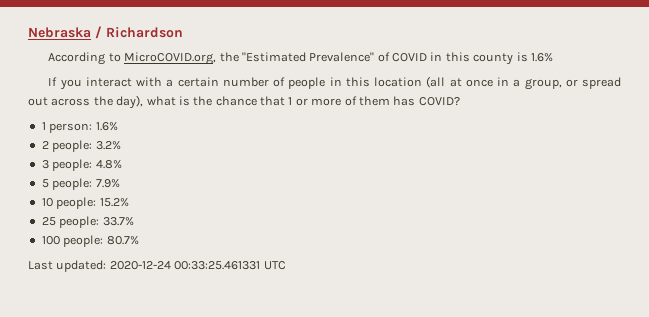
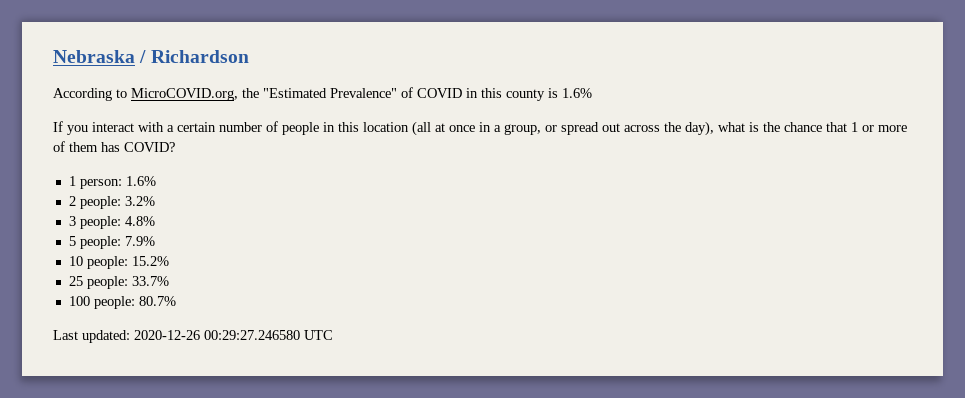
- Last updated: 2020-12-24 00:33:25.461331 UTC
+ Last updated: 2020-12-26 00:29:27.246580 UTC

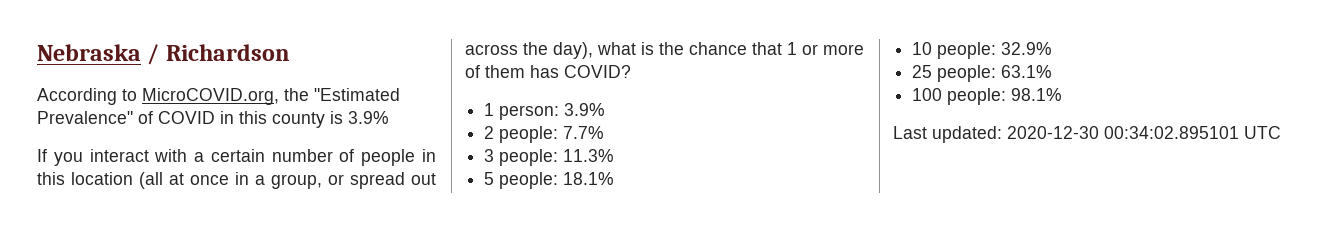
- According to MicroCOVID.org, the "Estimated Prevalence" of COVID in this county is 1.6%
+ According to MicroCOVID.org, the "Estimated Prevalence" of COVID in this county is 3.9%
- 1 person: 1.6%
+ 1 person: 3.9%
- 2 people: 3.2%
+ 2 people: 7.7%
- 3 people: 4.8%
+ 3 people: 11.3%
- 5 people: 7.9%
+ 5 people: 18.1%
- 10 people: 15.2%
+ 10 people: 32.9%
- 25 people: 33.7%
+ 25 people: 63.1%
- 100 people: 80.7%
+ 100 people: 98.1%
- Last updated: 2020-12-26 00:29:27.246580 UTC
+ Last updated: 2020-12-30 00:34:02.895101 UTC

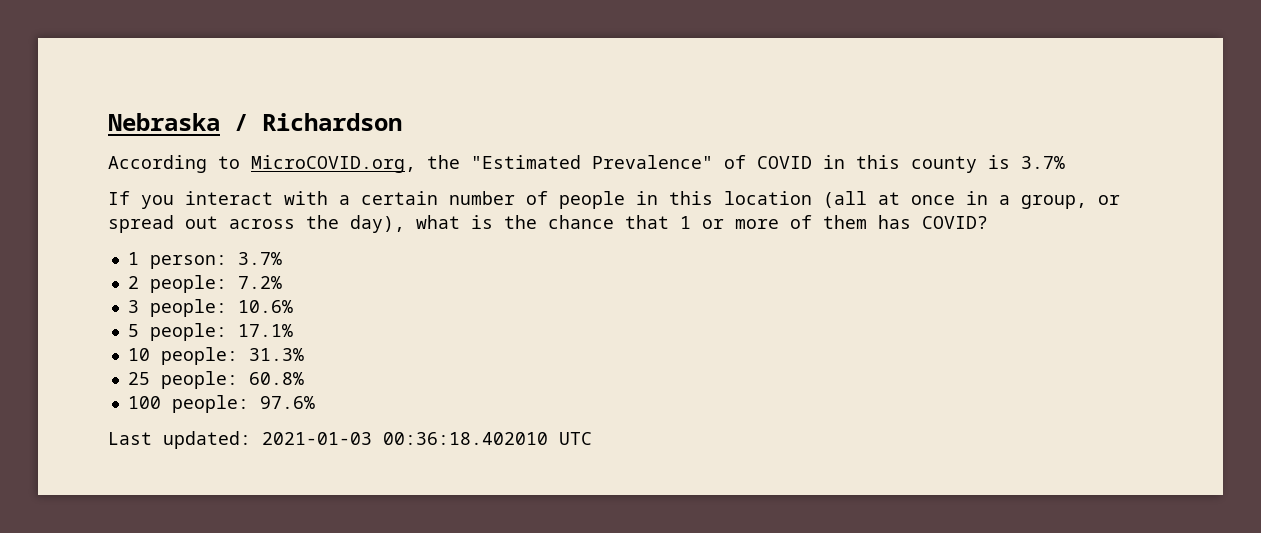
- According to MicroCOVID.org, the "Estimated Prevalence" of COVID in this county is 3.9%
+ According to MicroCOVID.org, the "Estimated Prevalence" of COVID in this county is 3.7%
- 1 person: 3.9%
+ 1 person: 3.7%
- 2 people: 7.7%
+ 2 people: 7.2%
- 3 people: 11.3%
+ 3 people: 10.6%
- 5 people: 18.1%
+ 5 people: 17.1%
- 10 people: 32.9%
+ 10 people: 31.3%
- 25 people: 63.1%
+ 25 people: 60.8%
- 100 people: 98.1%
+ 100 people: 97.6%
- Last updated: 2020-12-30 00:34:02.895101 UTC
+ Last updated: 2021-01-03 00:36:18.402010 UTC

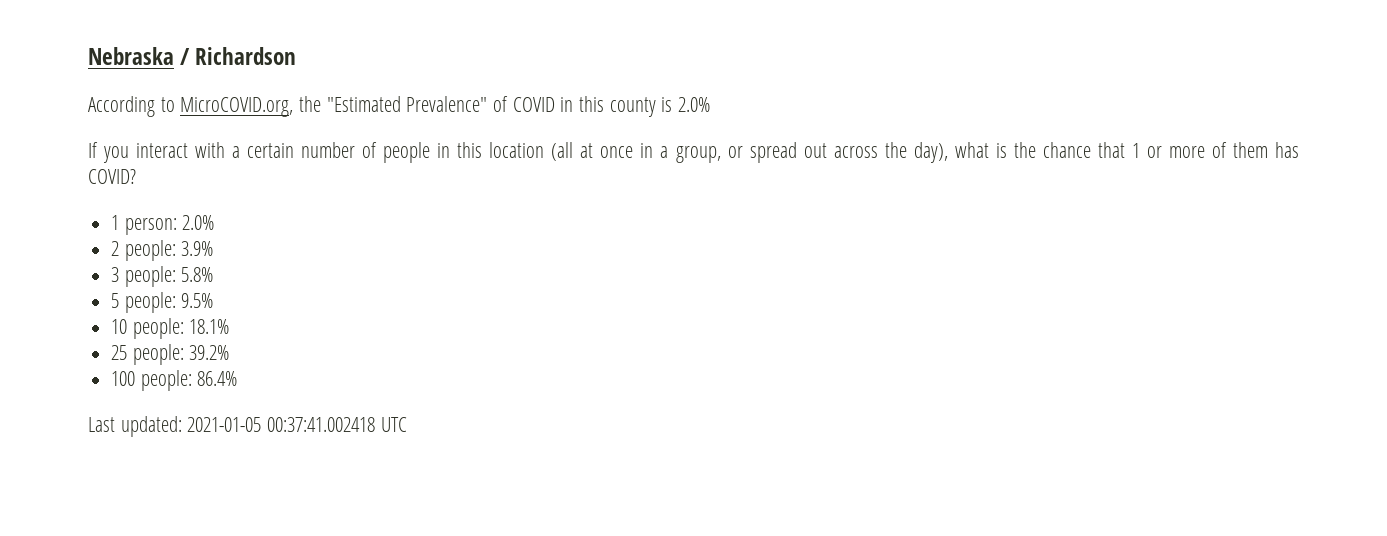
- According to MicroCOVID.org, the "Estimated Prevalence" of COVID in this county is 3.7%
+ According to MicroCOVID.org, the "Estimated Prevalence" of COVID in this county is 2.0%
- 1 person: 3.7%
+ 1 person: 2.0%
- 2 people: 7.2%
+ 2 people: 3.9%
- 3 people: 10.6%
+ 3 people: 5.8%
- 5 people: 17.1%
+ 5 people: 9.5%
- 10 people: 31.3%
+ 10 people: 18.1%
- 25 people: 60.8%
+ 25 people: 39.2%
- 100 people: 97.6%
+ 100 people: 86.4%
- Last updated: 2021-01-03 00:36:18.402010 UTC
+ Last updated: 2021-01-05 00:37:41.002418 UTC

